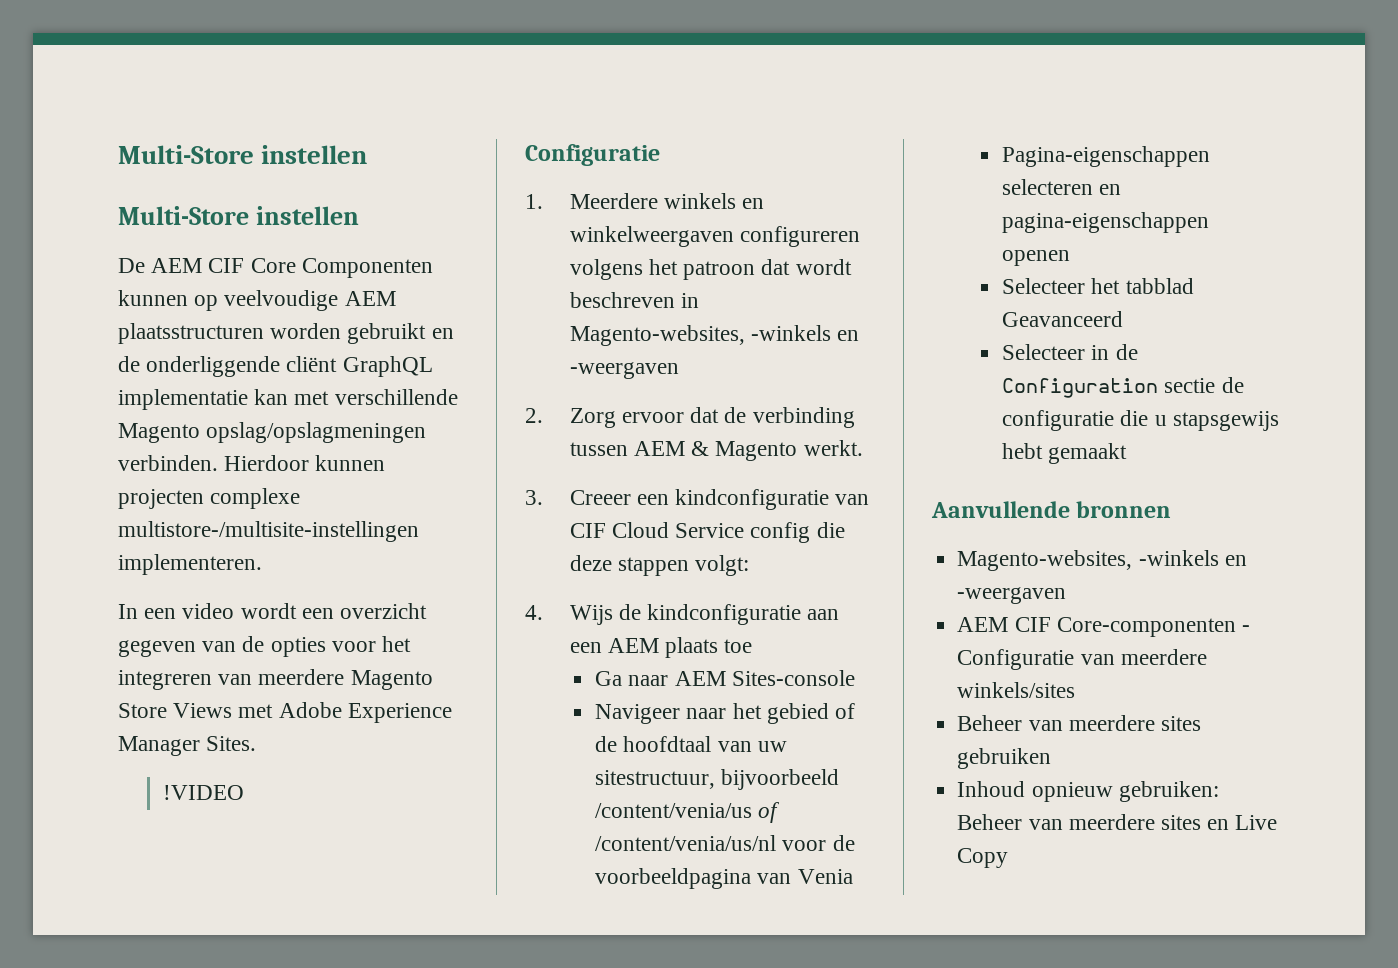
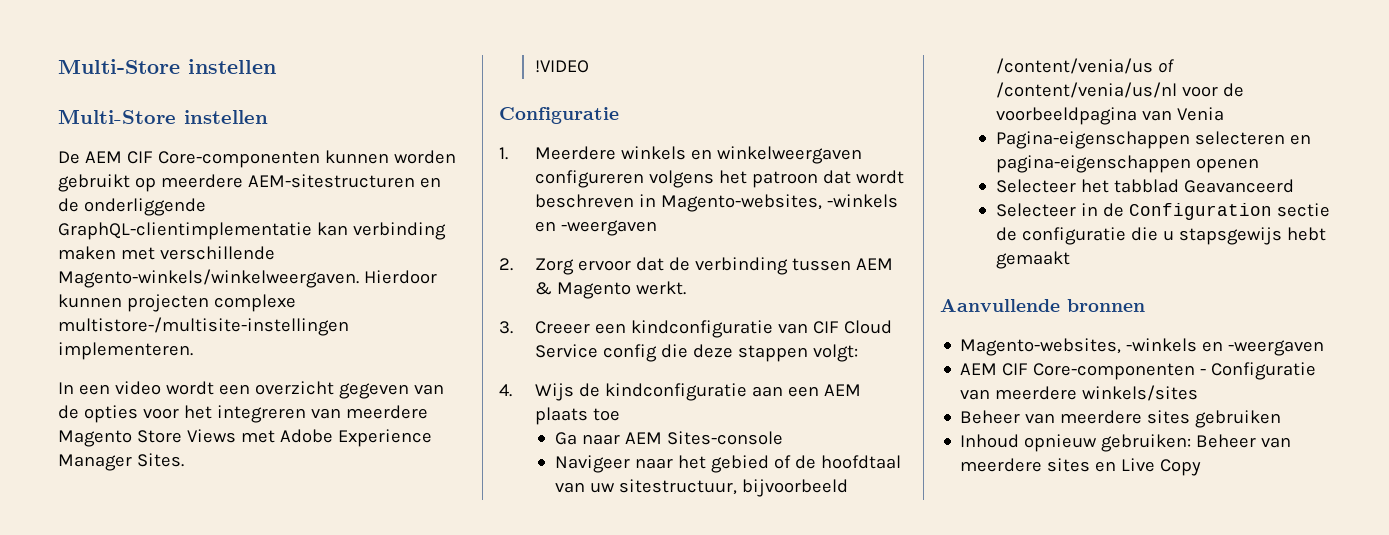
- De AEM CIF Core Componenten kunnen op veelvoudige AEM plaatsstructuren worden gebruikt en de onderliggende cliënt GraphQL implementatie kan met verschillende Magento opslag/opslagmeningen verbinden.
+ De AEM CIF Core-componenten kunnen worden gebruikt op meerdere AEM-sitestructuren en de onderliggende GraphQL-clientimplementatie kan verbinding maken met verschillende Magento-winkels/winkelweergaven.

